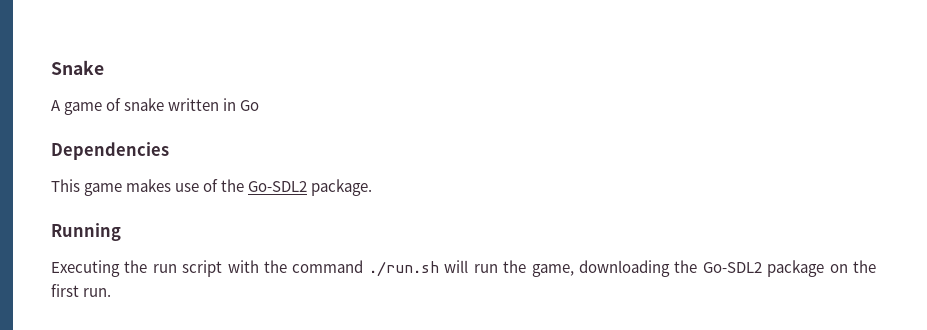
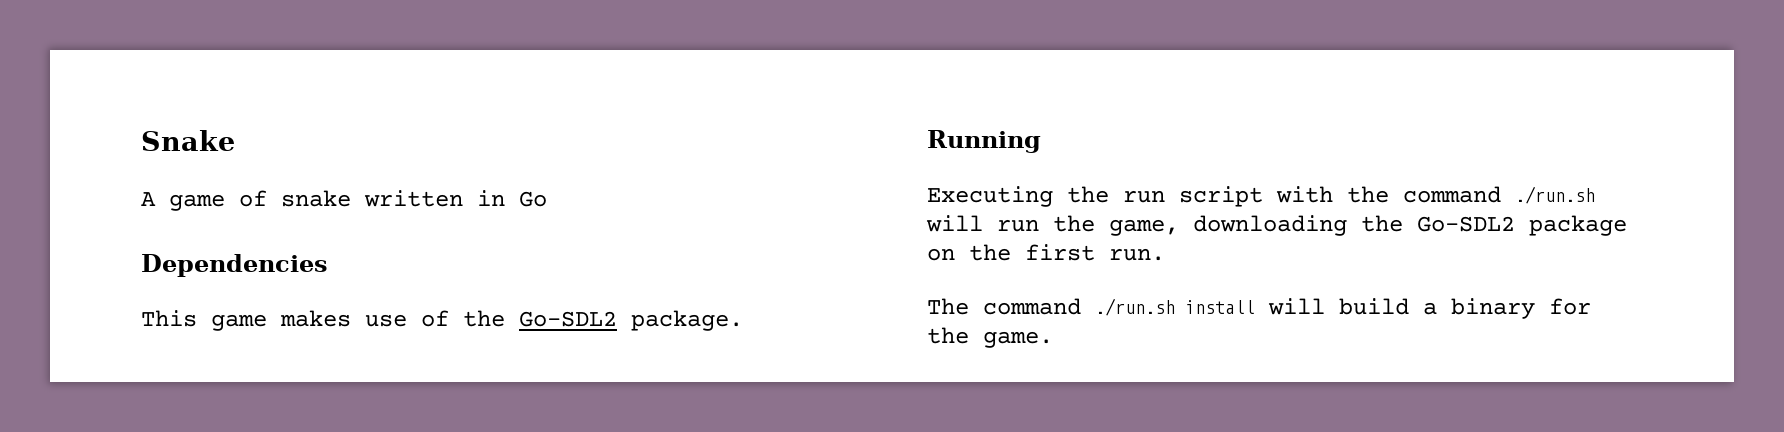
+ The command ./run.sh install will build a binary for the game.

